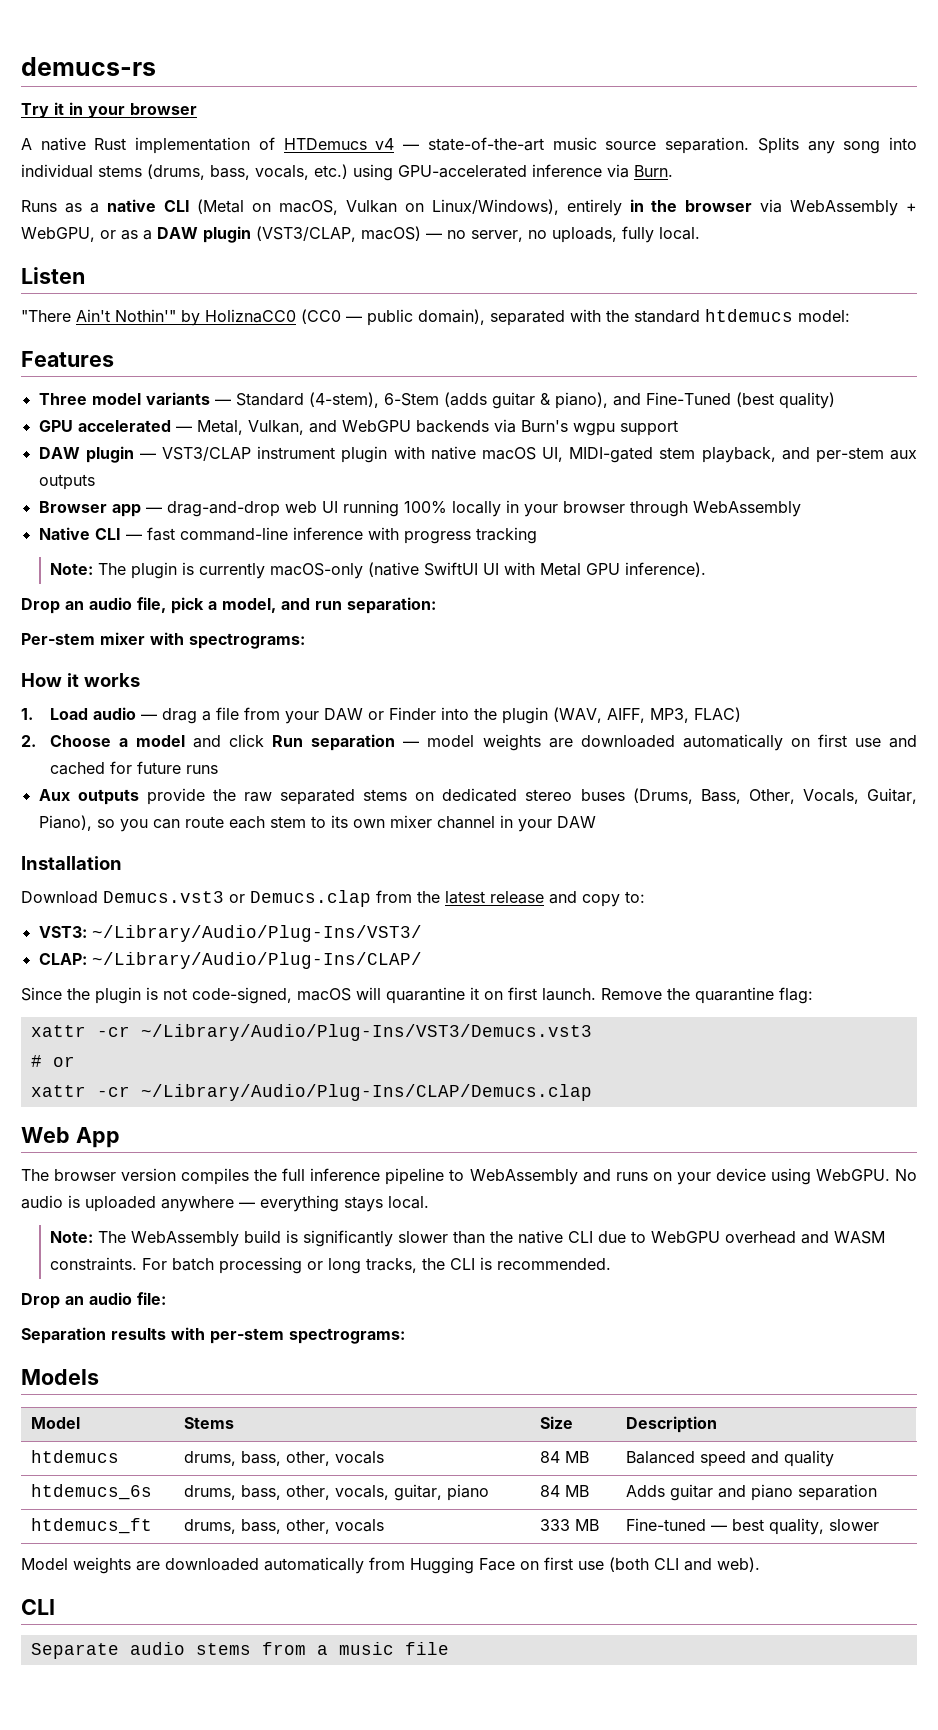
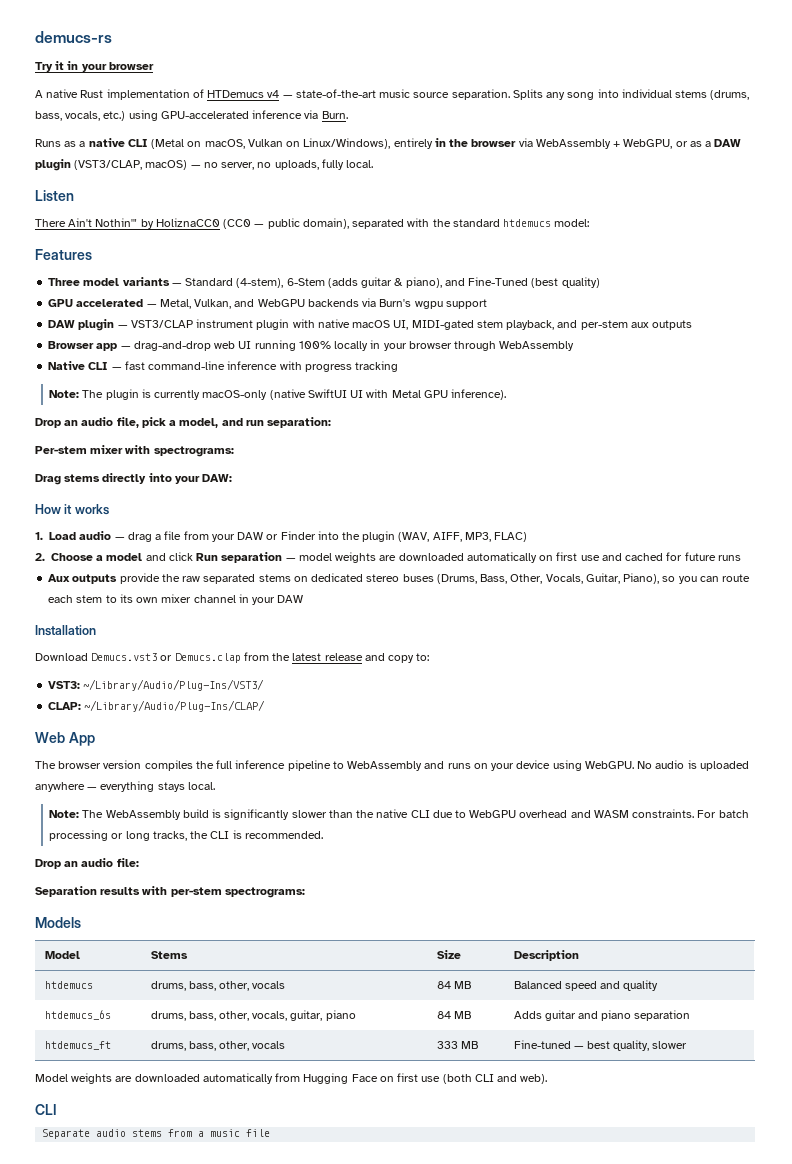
- "There Ain't Nothin'" by HoliznaCC0 (CC0 — public domain), separated with the standard htdemucs model:
+ There Ain't Nothin'" by HoliznaCC0 (CC0 — public domain), separated with the standard htdemucs model:
+ Drag stems directly into your DAW:
- Since the plugin is not code-signed, macOS will quarantine it on first launch. Remove the quarantine flag:
- xattr -cr ~/Library/Audio/Plug-Ins/VST3/Demucs.vst3
- # or
- xattr -cr ~/Library/Audio/Plug-Ins/CLAP/Demucs.clap

